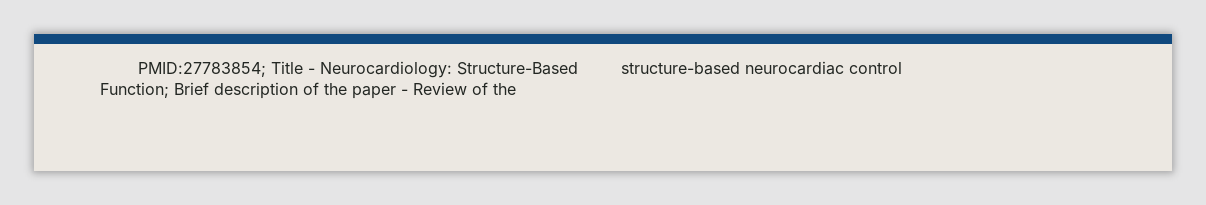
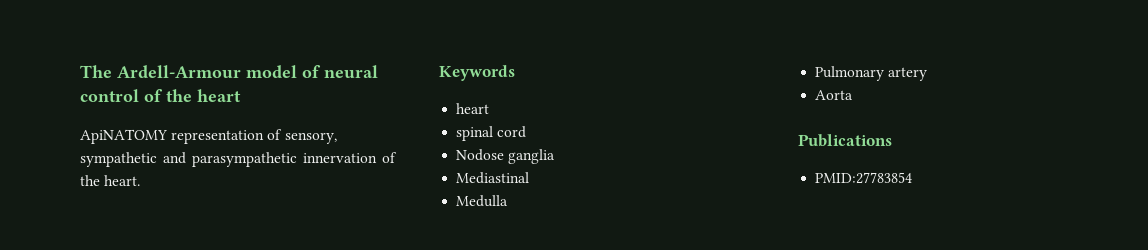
- PMID:27783854; Title - Neurocardiology: Structure-Based Function; Brief description of the paper - Review of the structure-based neurocardiac control
+ The Ardell-Armour model of neural control of the heart
+ ApiNATOMY representation of sensory, sympathetic and parasympathetic innervation of the heart.
+ Keywords
+ heart
+ spinal cord
+ Nodose ganglia
+ Mediastinal
+ Medulla
+ Pulmonary artery
+ Aorta
+ Publications
+ PMID:27783854

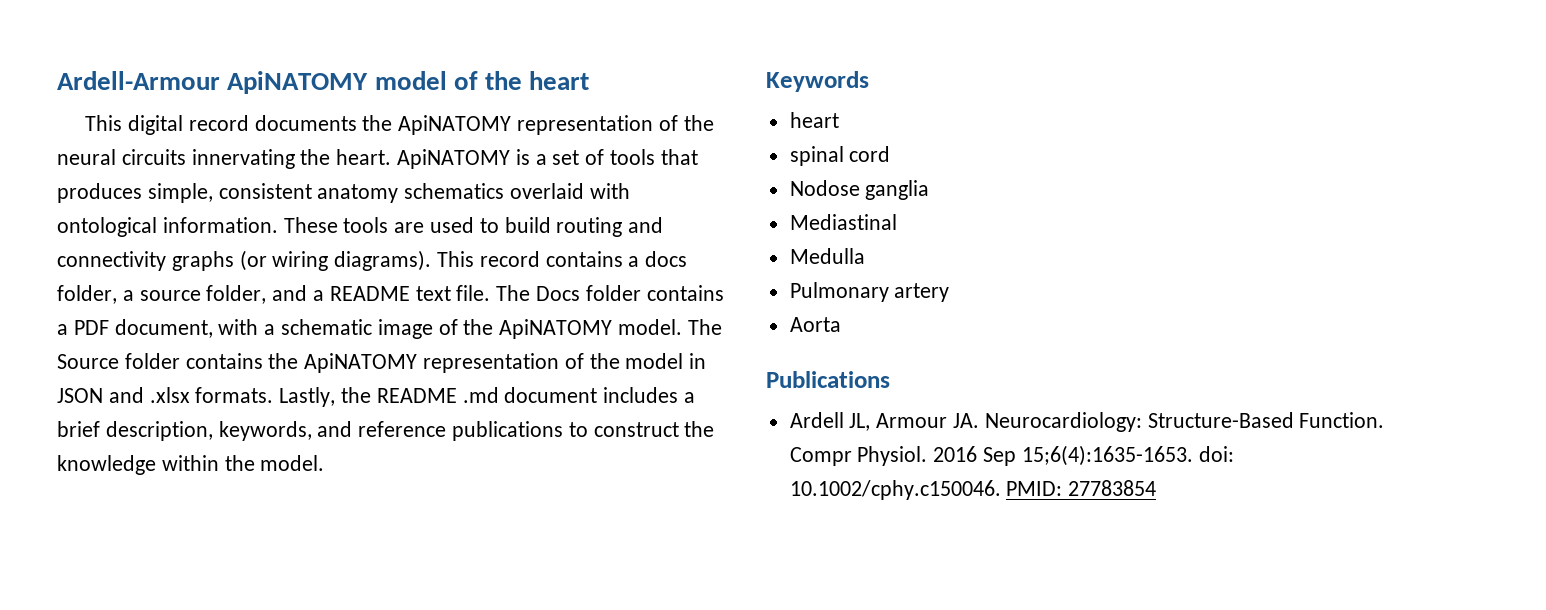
- The Ardell-Armour model of neural control of the heart
- ApiNATOMY representation of sensory, sympathetic and parasympathetic innervation of the heart.
+ Ardell-Armour ApiNATOMY model of the heart
+ This digital record documents the ApiNATOMY representation of the neural circuits innervating the heart. ApiNATOMY is a set of tools that produces simple, consistent anatomy schematics overlaid with ontological information. These tools are used to build routing and connectivity graphs (or wiring diagrams). This record contains a docs folder, a source folder, and a README text file. The Docs folder contains a PDF document, with a schematic image of the ApiNATOMY model. The Source folder contains the ApiNATOMY representation of the model in JSON and .xlsx formats. Lastly, the README .md document includes a brief description, keywords, and reference publications to construct the knowledge within the model.
- PMID:27783854
+ Ardell JL, Armour JA. Neurocardiology: Structure-Based Function. Compr Physiol. 2016 Sep 15;6(4):1635-1653. doi: 10.1002/cphy.c150046. PMID: 27783854

